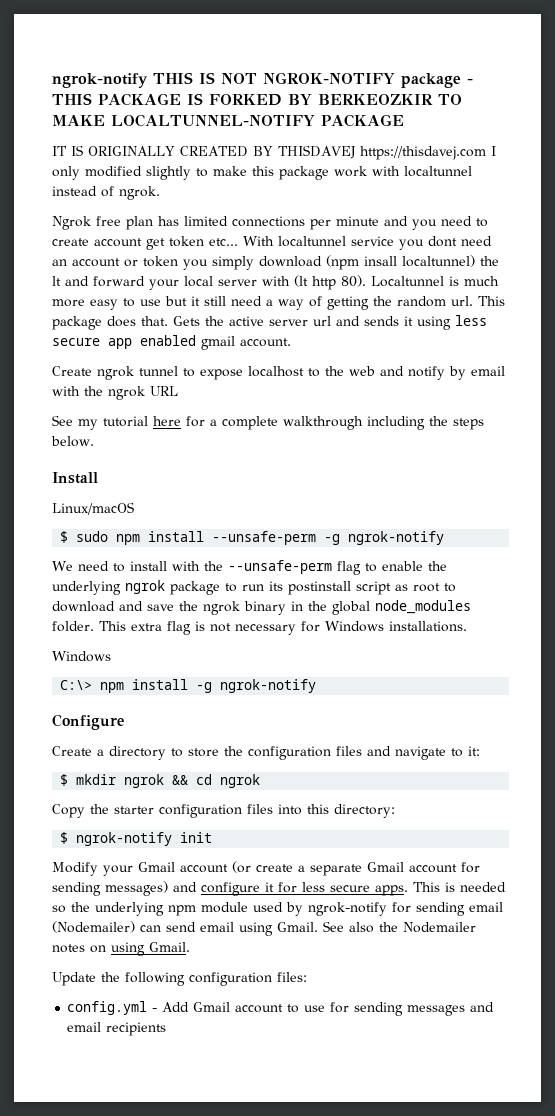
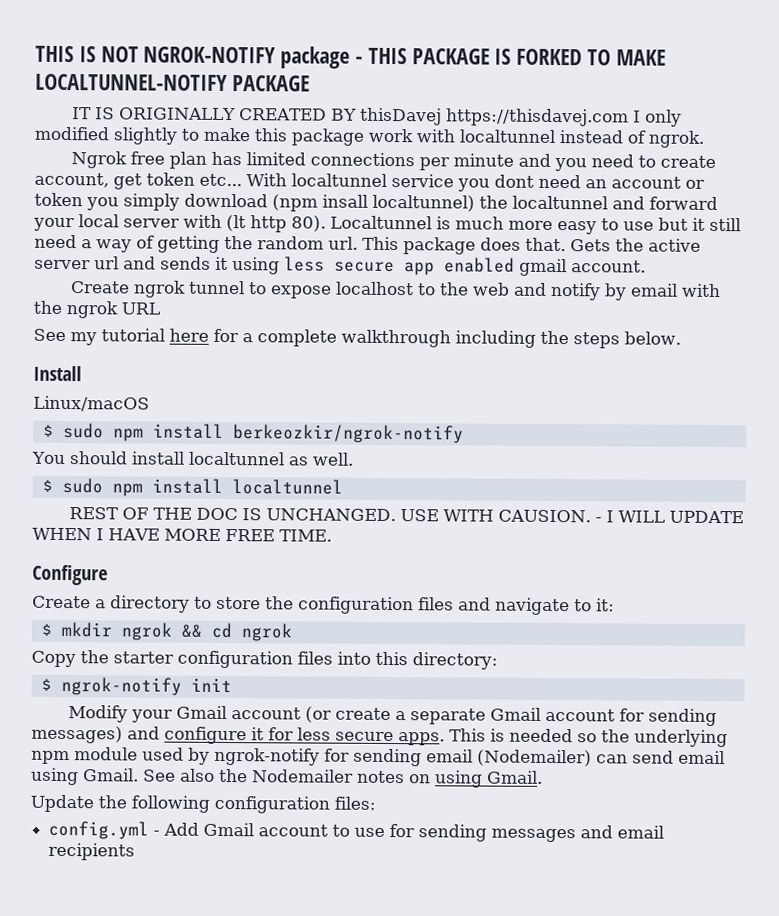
- ngrok-notify THIS IS NOT NGROK-NOTIFY package - THIS PACKAGE IS FORKED BY BERKEOZKIR TO MAKE LOCALTUNNEL-NOTIFY PACKAGE
+ THIS IS NOT NGROK-NOTIFY package - THIS PACKAGE IS FORKED TO MAKE LOCALTUNNEL-NOTIFY PACKAGE
- IT IS ORIGINALLY CREATED BY THISDAVEJ https://thisdavej.com I only modified slightly to make this package work with localtunnel instead of ngrok.
+ IT IS ORIGINALLY CREATED BY thisDavej https://thisdavej.com I only modified slightly to make this package work with localtunnel instead of ngrok.
- Ngrok free plan has limited connections per minute and you need to create account get token etc...
+ Ngrok free plan has limited connections per minute and you need to create account, get token etc...
- With localtunnel service you dont need an account or token you simply download (npm insall localtunnel) the lt and forward your local server with (lt http 80).
+ With localtunnel service you dont need an account or token you simply download (npm insall localtunnel) the localtunnel and forward your local server with (lt http 80).
- $ sudo npm install --unsafe-perm -g ngrok-notify
- We need to install with the --unsafe-perm flag to enable the underlying ngrok package to run its postinstall script as root to download and save the ngrok binary in the global node_modules folder. This extra flag is not necessary for Windows installations.
- Windows
- C:\> npm install -g ngrok-notify
+ $ sudo npm install berkeozkir/ngrok-notify
+ You should install localtunnel as well.
+ $ sudo npm install localtunnel
+ REST OF THE DOC IS UNCHANGED. USE WITH CAUSION. - I WILL UPDATE WHEN I HAVE MORE FREE TIME.

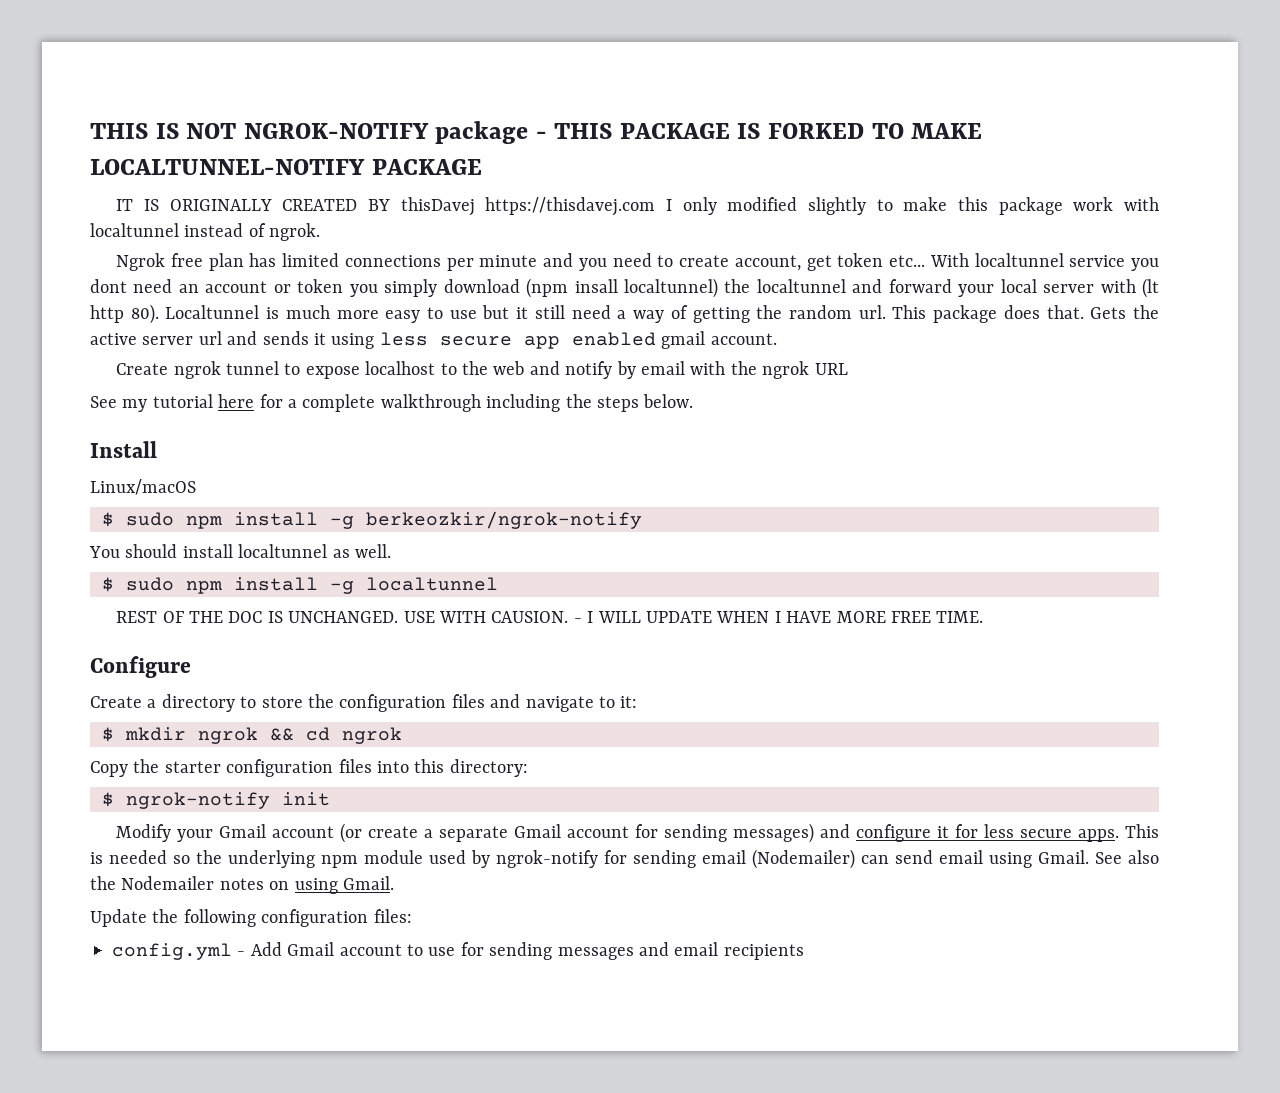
- $ sudo npm install berkeozkir/ngrok-notify
+ $ sudo npm install -g berkeozkir/ngrok-notify
- $ sudo npm install localtunnel
+ $ sudo npm install -g localtunnel

